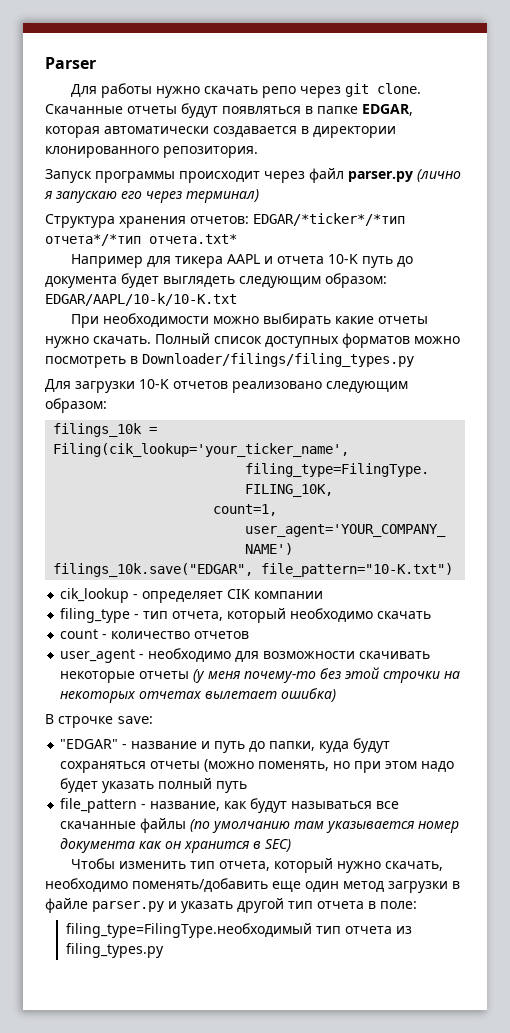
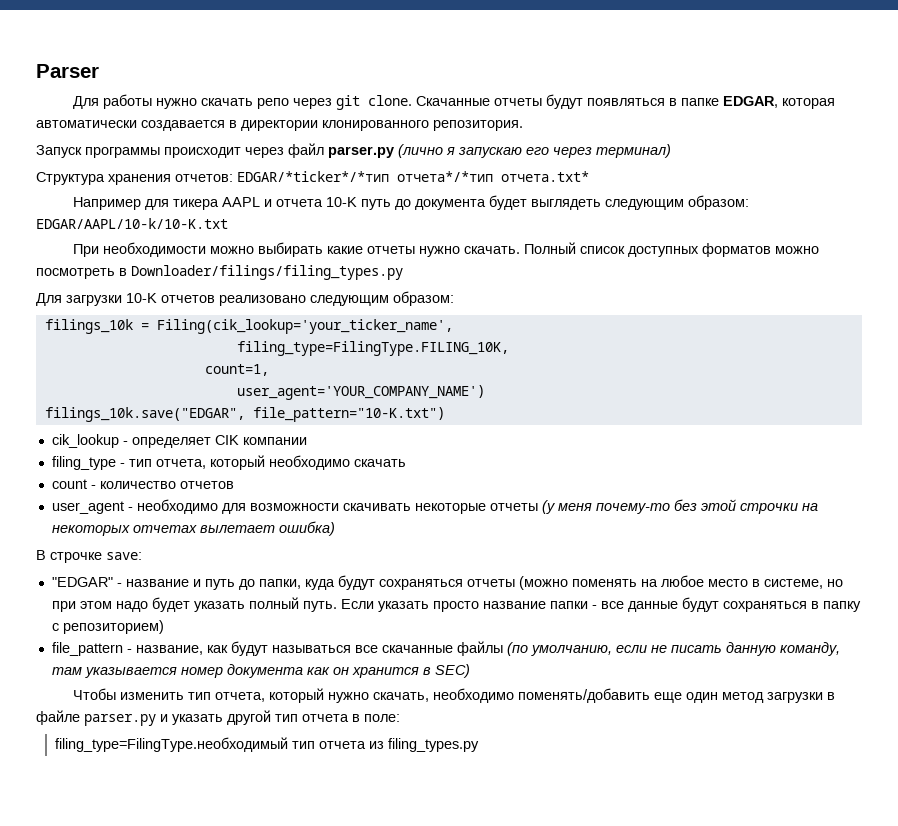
- "EDGAR" - название и путь до папки, куда будут сохраняться отчеты (можно поменять, но при этом надо будет указать полный путь
+ "EDGAR" - название и путь до папки, куда будут сохраняться отчеты (можно поменять на любое место в системе, но при этом надо будет указать полный путь. Если указать просто название папки - все данные будут сохраняться в папку с репозиторием)
- file_pattern - название, как будут называться все скачанные файлы (по умолчанию там указывается номер документа как он хранится в SEC)
+ file_pattern - название, как будут называться все скачанные файлы (по умолчанию, если не писать данную команду, там указывается номер документа как он хранится в SEC)

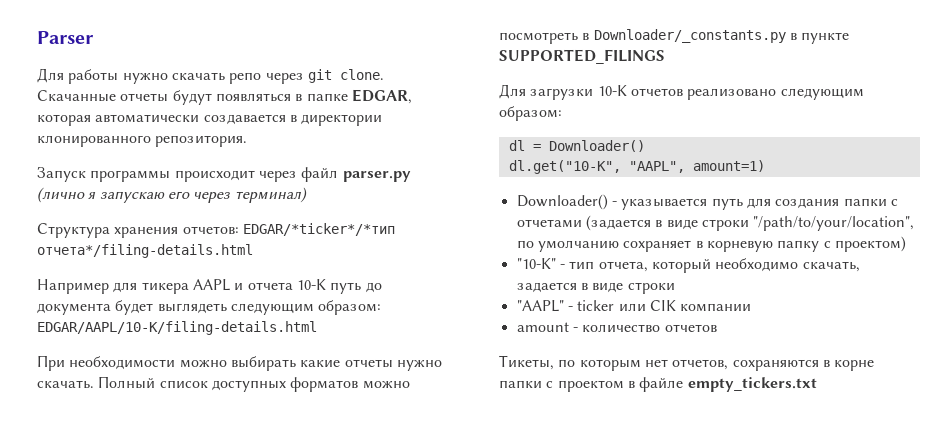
- Структура хранения отчетов: EDGAR/*ticker*/*тип отчета*/*тип отчета.txt*
+ Структура хранения отчетов: EDGAR/*ticker*/*тип отчета*/filing-details.html
- Например для тикера AAPL и отчета 10-K путь до документа будет выглядеть следующим образом: EDGAR/AAPL/10-k/10-K.txt
+ Например для тикера AAPL и отчета 10-K путь до документа будет выглядеть следующим образом: EDGAR/AAPL/10-K/filing-details.html
- Полный список доступных форматов можно посмотреть в Downloader/filings/filing_types.py
+ Полный список доступных форматов можно посмотреть в Downloader/_constants.py в пункте SUPPORTED_FILINGS
- filings_10k = Filing(cik_lookup='your_ticker_name',
- filing_type=FilingType.FILING_10K,
- count=1,
- user_agent='YOUR_COMPANY_NAME')
- filings_10k.save("EDGAR", file_pattern="10-K.txt")
- cik_lookup - определяет CIK компании
- filing_type - тип отчета, который необходимо скачать
- count - количество отчетов
- user_agent - необходимо для возможности скачивать некоторые отчеты (у меня почему-то без этой строчки на некоторых отчетах вылетает ошибка)
- В строчке save:
- "EDGAR" - название и путь до папки, куда будут сохраняться отчеты (можно поменять на любое место в системе, но при этом надо будет указать полный путь. Если указать просто название папки - все данные будут сохраняться в папку с репозиторием)
- file_pattern - название, как будут называться все скачанные файлы (по умолчанию, если не писать данную команду, там указывается номер документа как он хранится в SEC)
- Чтобы изменить тип отчета, который нужно скачать, необходимо поменять/добавить еще один метод загрузки в файле parser.py и указать другой тип отчета в поле:
- filing_type=FilingType.необходимый тип отчета из filing_types.py
+ dl = Downloader()
+ dl.get("10-K", "AAPL", amount=1)
+ Downloader() - указывается путь для создания папки с отчетами (задается в виде строки "/path/to/your/location", по умолчанию сохраняет в корневую папку с проектом)
+ "10-K" - тип отчета, который необходимо скачать, задается в виде строки
+ "AAPL" - ticker или CIK компании
+ amount - количество отчетов
+ Тикеты, по которым нет отчетов, сохраняются в корне папки с проектом в файле empty_tickers.txt

